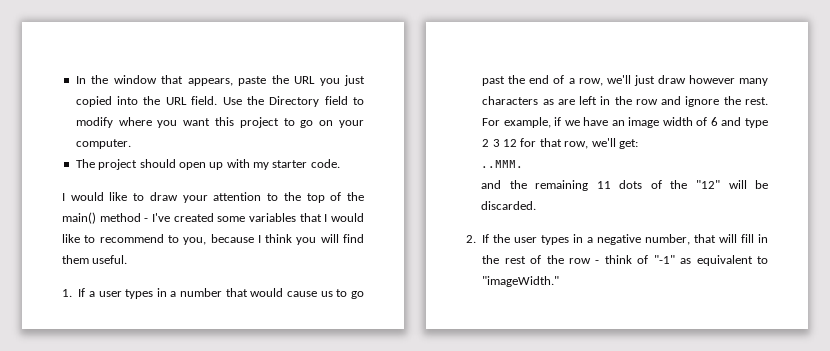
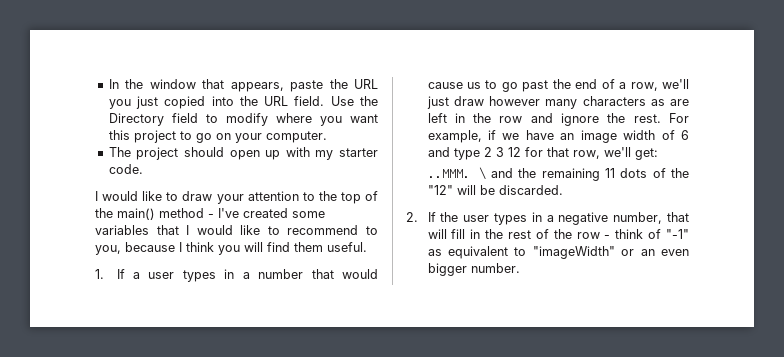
- ..MMM.
- and the remaining 11 dots of the "12" will be discarded.
+ ..MMM. \ and the remaining 11 dots of the "12" will be discarded.
- 2. If the user types in a negative number, that will fill in the rest of the row - think of "-1" as equivalent to "imageWidth."
+ 2. If the user types in a negative number, that will fill in the rest of the row - think of "-1" as equivalent to "imageWidth" or an even bigger number.

